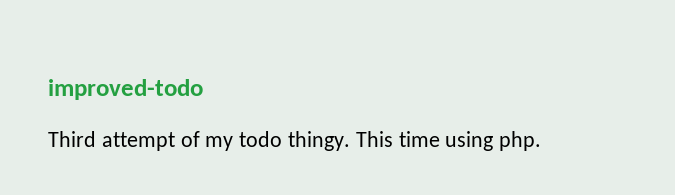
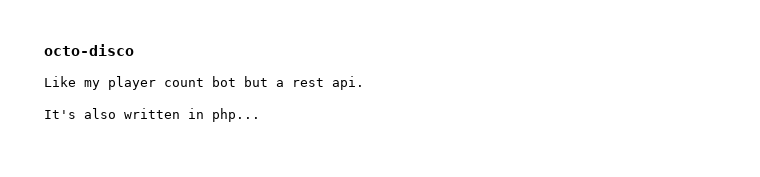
- improved-todo
- Third attempt of my todo thingy. This time using php.
+ octo-disco
+ Like my player count bot but a rest api.
+ It's also written in php...

